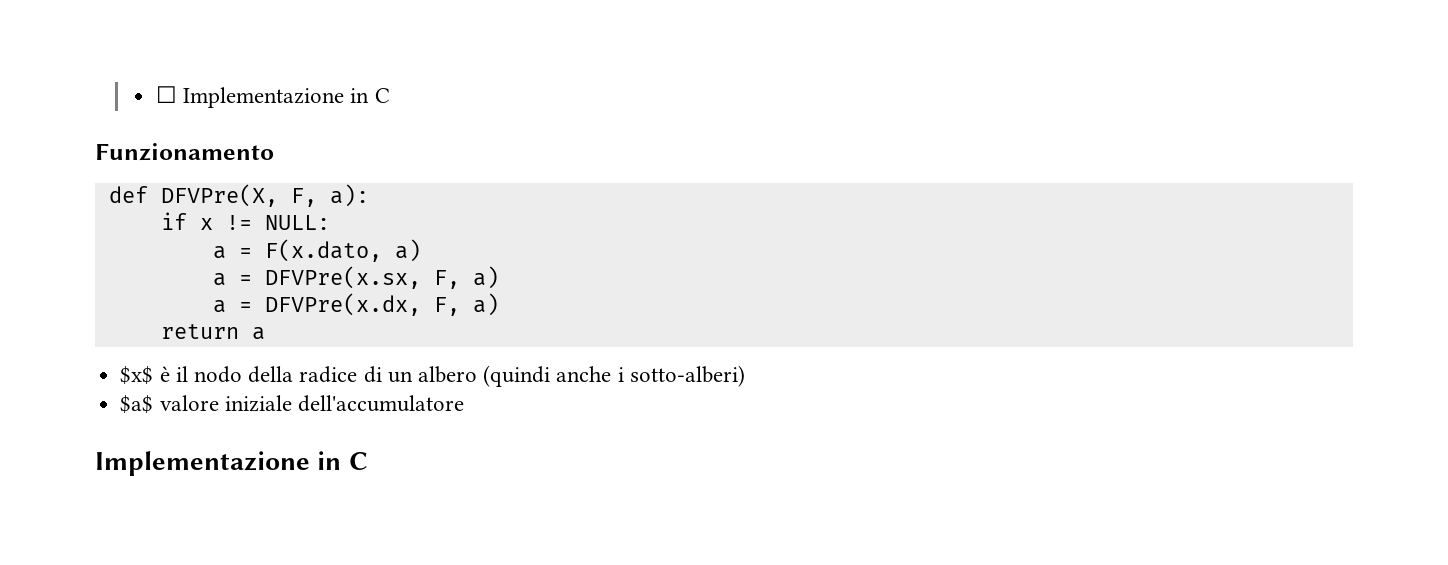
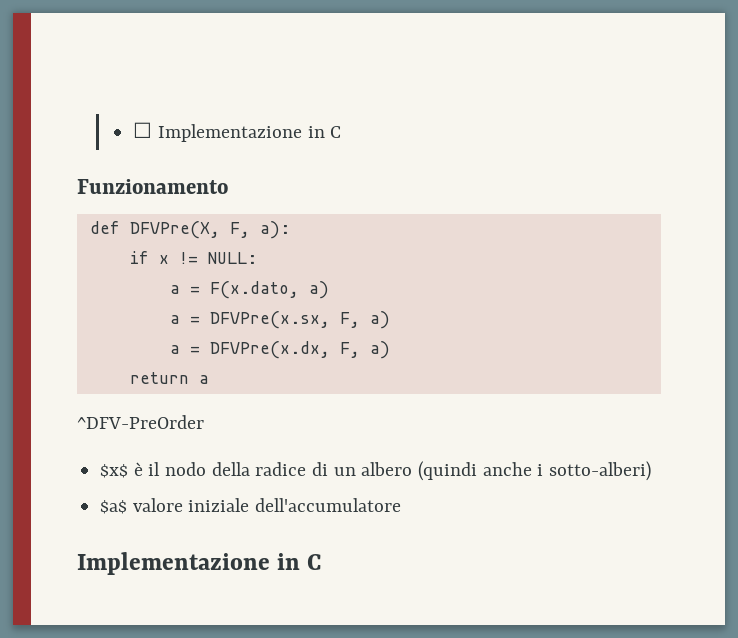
+ ^DFV-PreOrder

